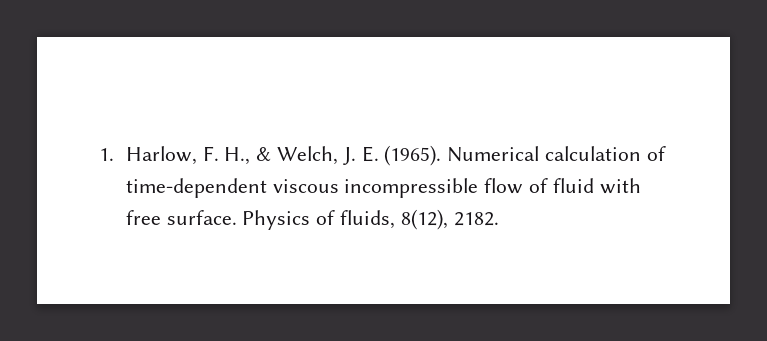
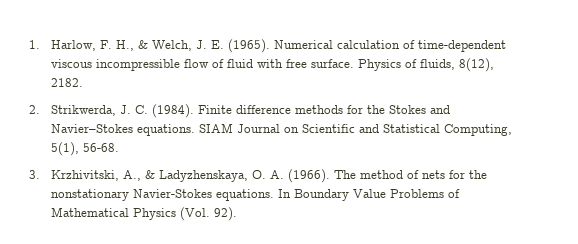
+ 2. Strikwerda, J. C. (1984). Finite difference methods for the Stokes and Navier–Stokes equations. SIAM Journal on Scientific and Statistical Computing, 5(1), 56-68.
+ 3. Krzhivitski, A., & Ladyzhenskaya, O. A. (1966). The method of nets for the nonstationary Navier-Stokes equations. In Boundary Value Problems of Mathematical Physics (Vol. 92).

